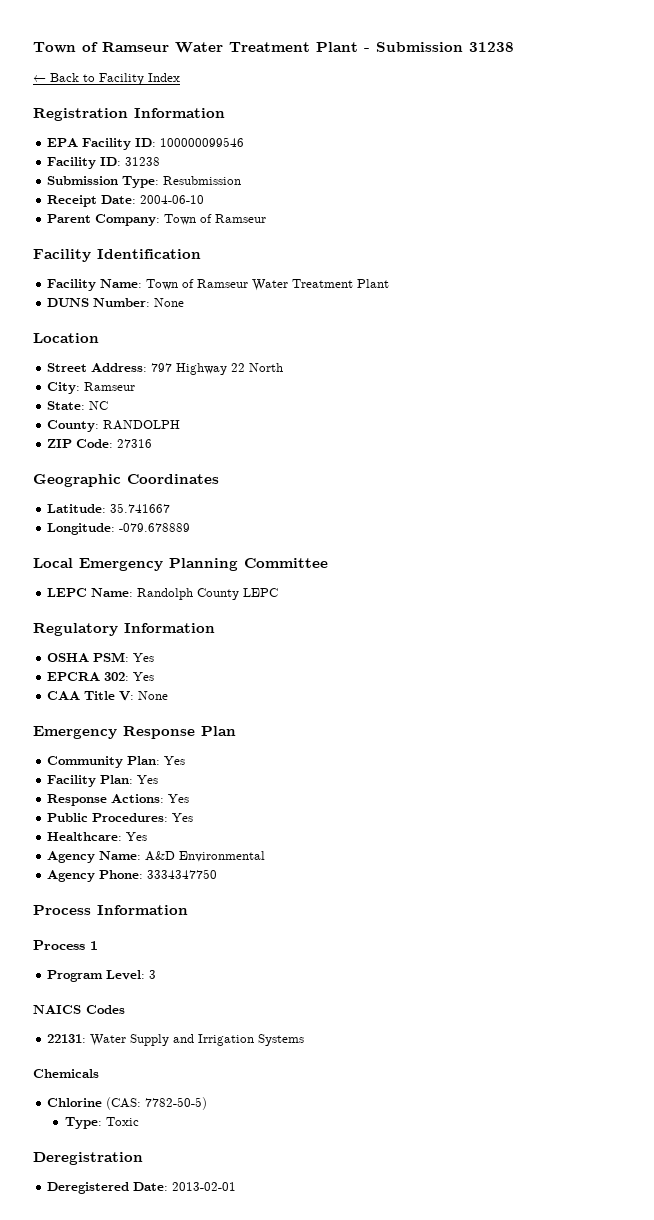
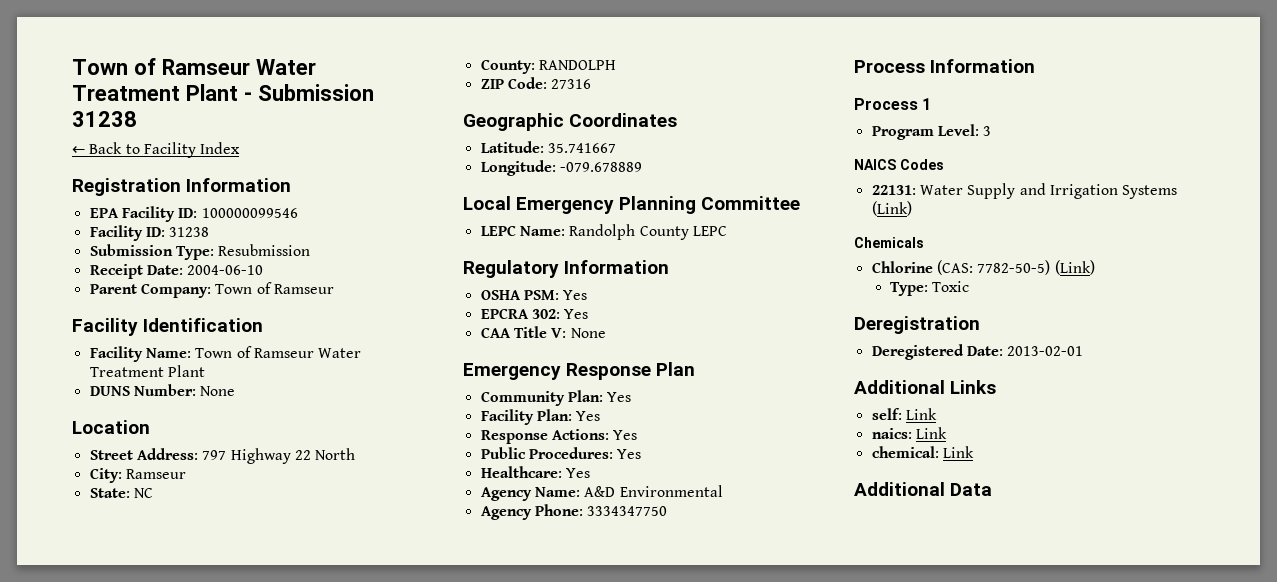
- 22131: Water Supply and Irrigation Systems
+ 22131: Water Supply and Irrigation Systems (Link)
- Chlorine (CAS: 7782-50-5)
+ Chlorine (CAS: 7782-50-5) (Link)
+ Additional Links
+ self: Link
+ naics: Link
+ chemical: Link
+ Additional Data

